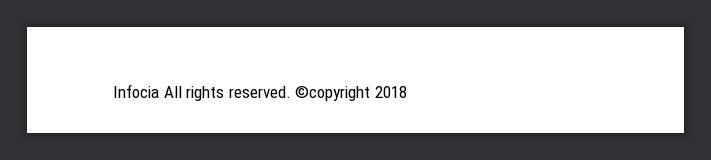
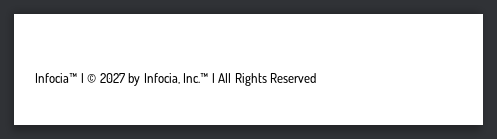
- Infocia All rights reserved. ©copyright 2018
+ Infocia™ | © 2027 by Infocia, Inc.™ | All Rights Reserved

